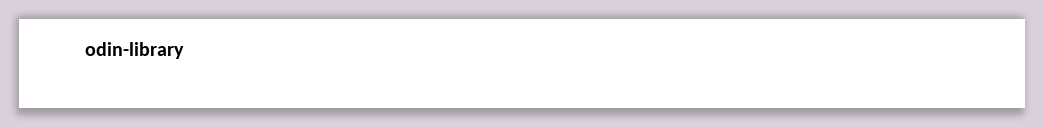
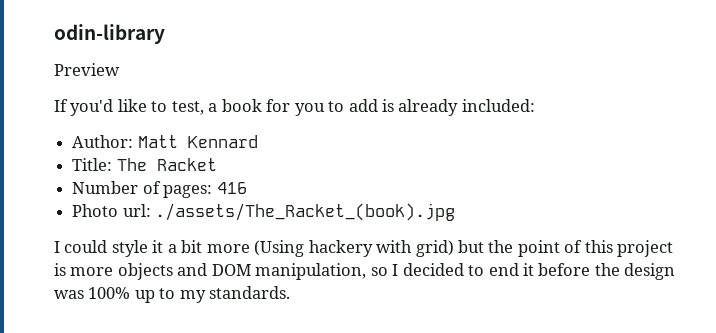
+ Preview
+ If you'd like to test, a book for you to add is already included:
+ Author: Matt Kennard
+ Title: The Racket
+ Number of pages: 416
+ Photo url: ./assets/The_Racket_(book).jpg
+ I could style it a bit more (Using hackery with grid) but the point of this project is more objects and DOM manipulation, so I decided to end it before the design was 100% up to my standards.

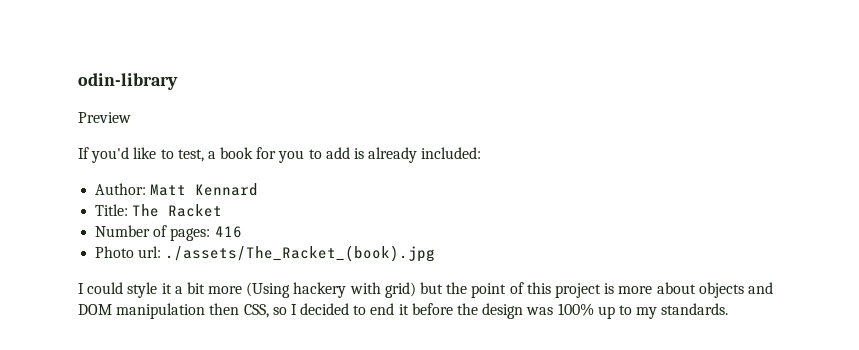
- I could style it a bit more (Using hackery with grid) but the point of this project is more objects and DOM manipulation, so I decided to end it before the design was 100% up to my standards.
+ I could style it a bit more (Using hackery with grid) but the point of this project is more about objects and DOM manipulation then CSS, so I decided to end it before the design was 100% up to my standards.

